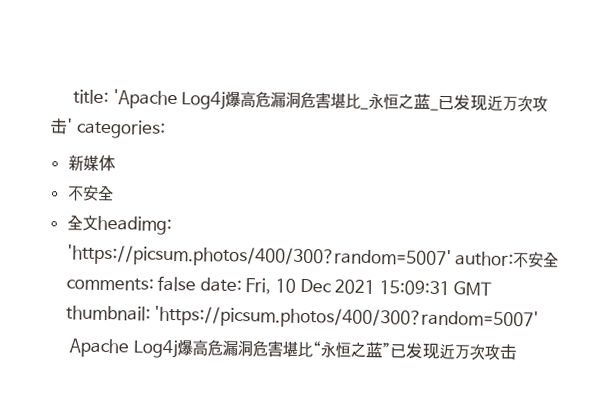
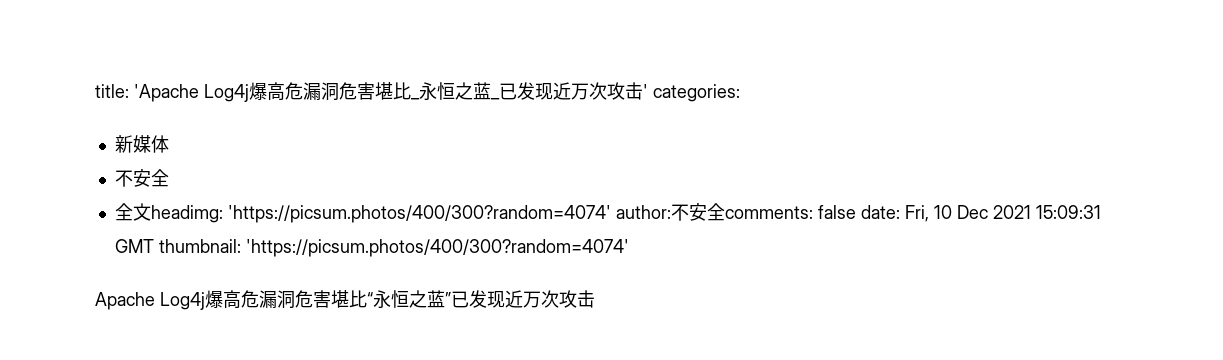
- 全文headimg: 'https://picsum.photos/400/300?random=5007' author:不安全comments: false date: Fri, 10 Dec 2021 15:09:31 GMT thumbnail: 'https://picsum.photos/400/300?random=5007'
+ 全文headimg: 'https://picsum.photos/400/300?random=4074' author:不安全comments: false date: Fri, 10 Dec 2021 15:09:31 GMT thumbnail: 'https://picsum.photos/400/300?random=4074'

